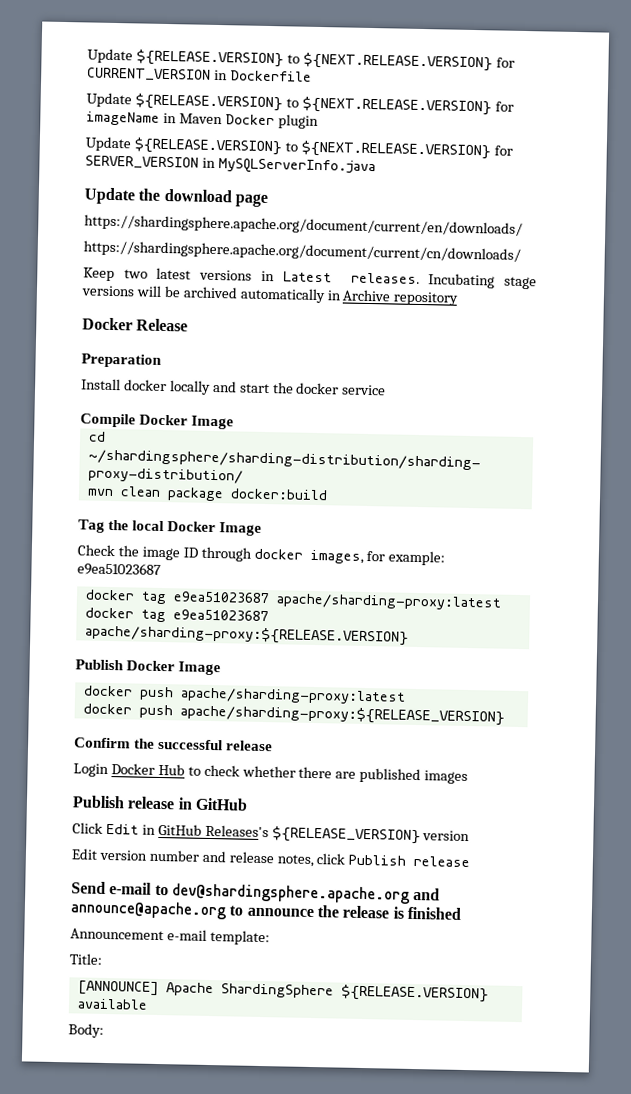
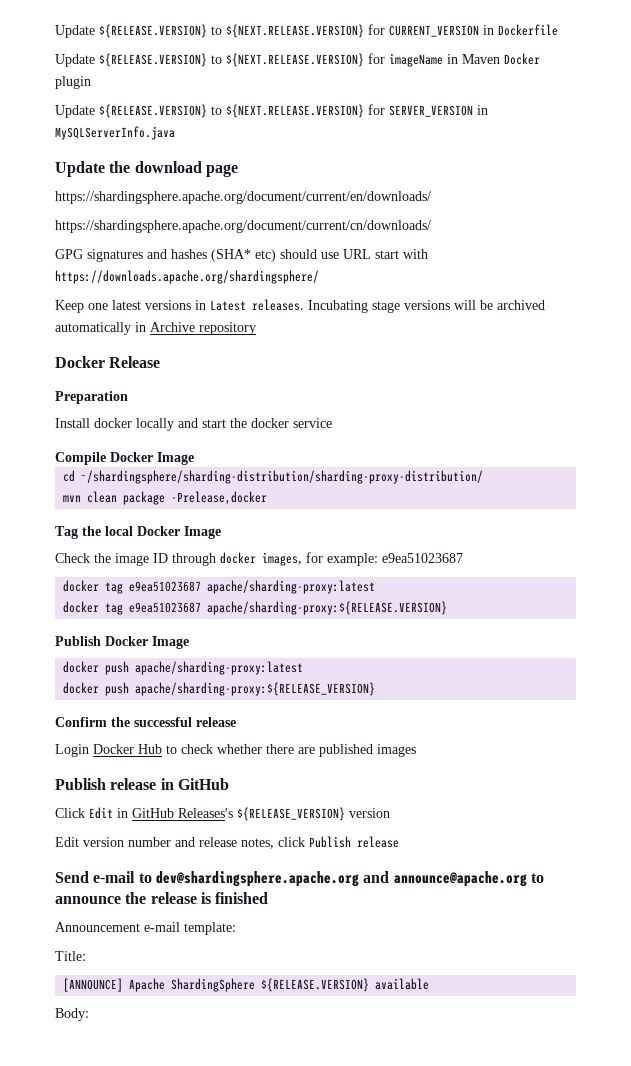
+ GPG signatures and hashes (SHA* etc) should use URL start with https://downloads.apache.org/shardingsphere/
- Keep two latest versions in Latest releases.
+ Keep one latest versions in Latest releases.
- mvn clean package docker:build
+ mvn clean package -Prelease,docker

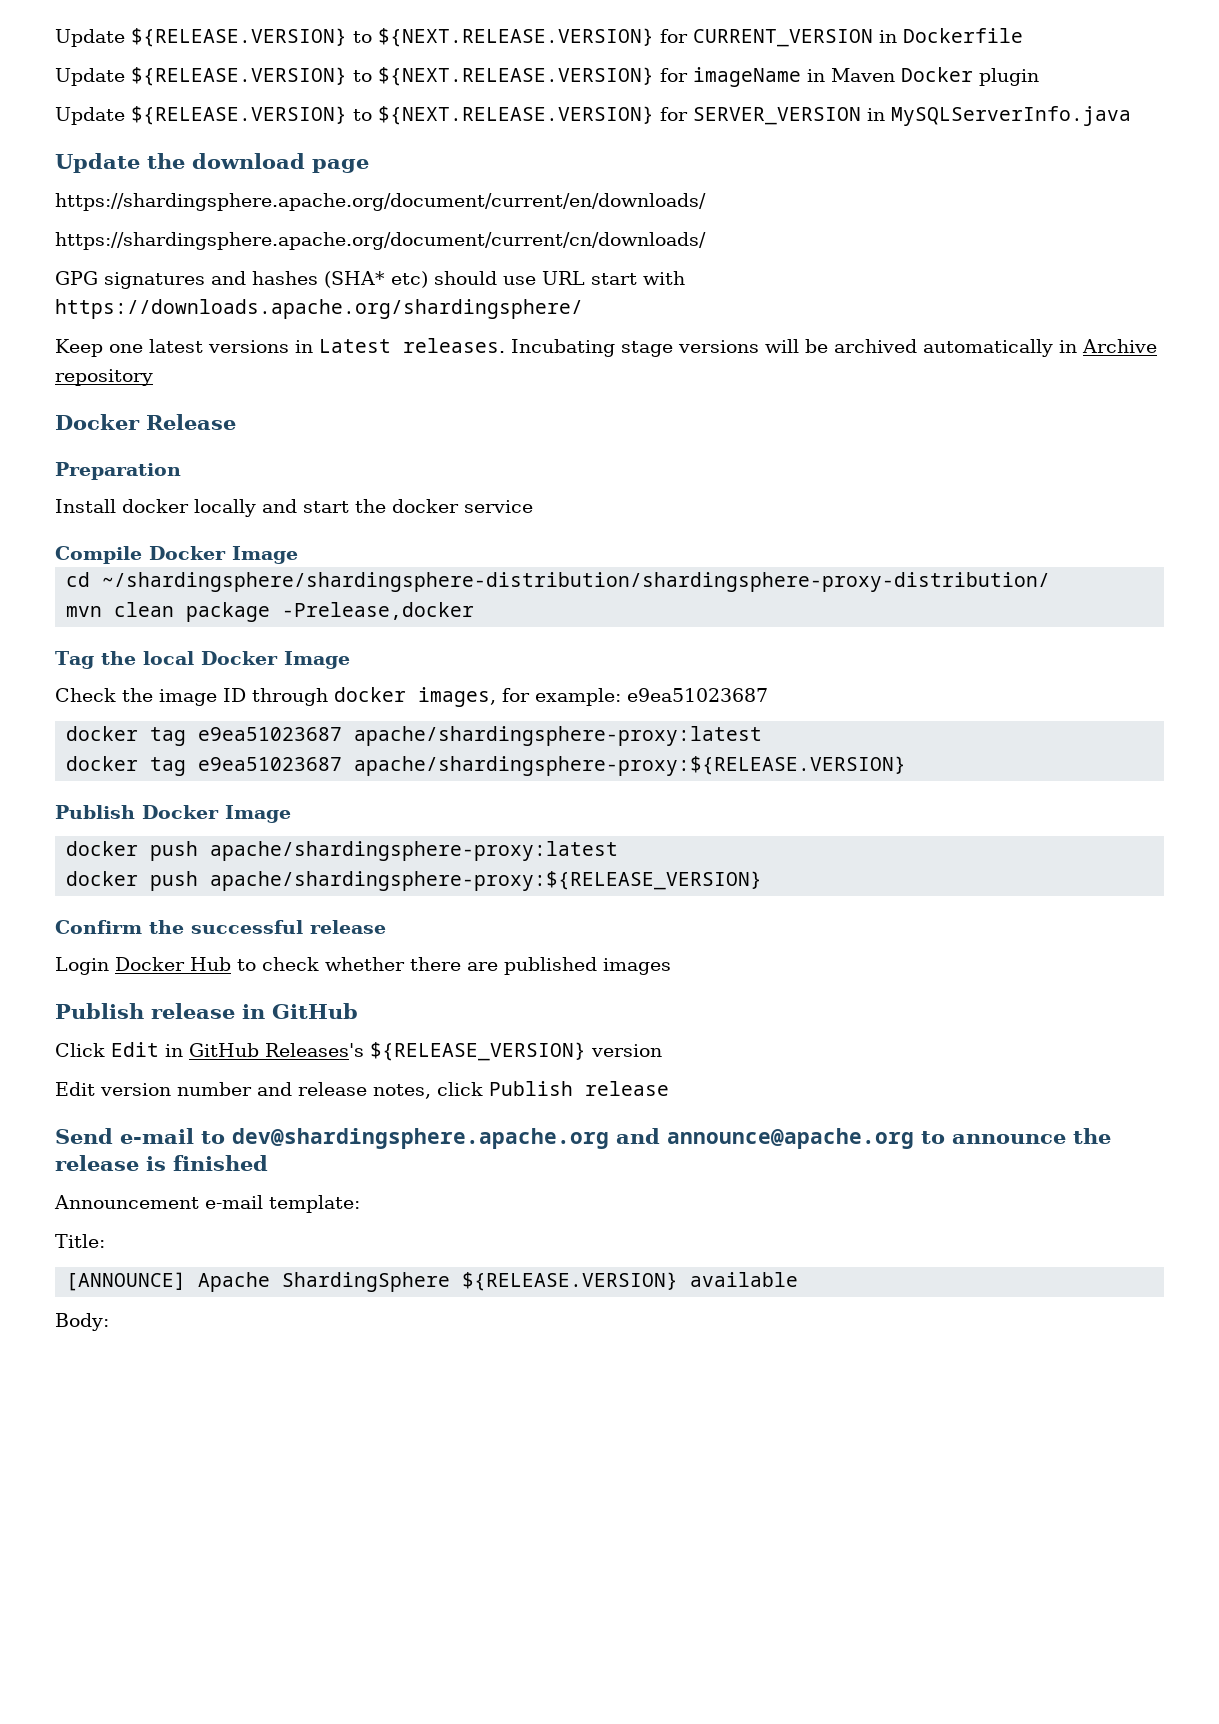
- cd ~/shardingsphere/sharding-distribution/sharding-proxy-distribution/
+ cd ~/shardingsphere/shardingsphere-distribution/shardingsphere-proxy-distribution/
- docker tag e9ea51023687 apache/sharding-proxy:latest
- docker tag e9ea51023687 apache/sharding-proxy:${RELEASE.VERSION}
+ docker tag e9ea51023687 apache/shardingsphere-proxy:latest
+ docker tag e9ea51023687 apache/shardingsphere-proxy:${RELEASE.VERSION}
- docker push apache/sharding-proxy:latest
- docker push apache/sharding-proxy:${RELEASE_VERSION}
+ docker push apache/shardingsphere-proxy:latest
+ docker push apache/shardingsphere-proxy:${RELEASE_VERSION}

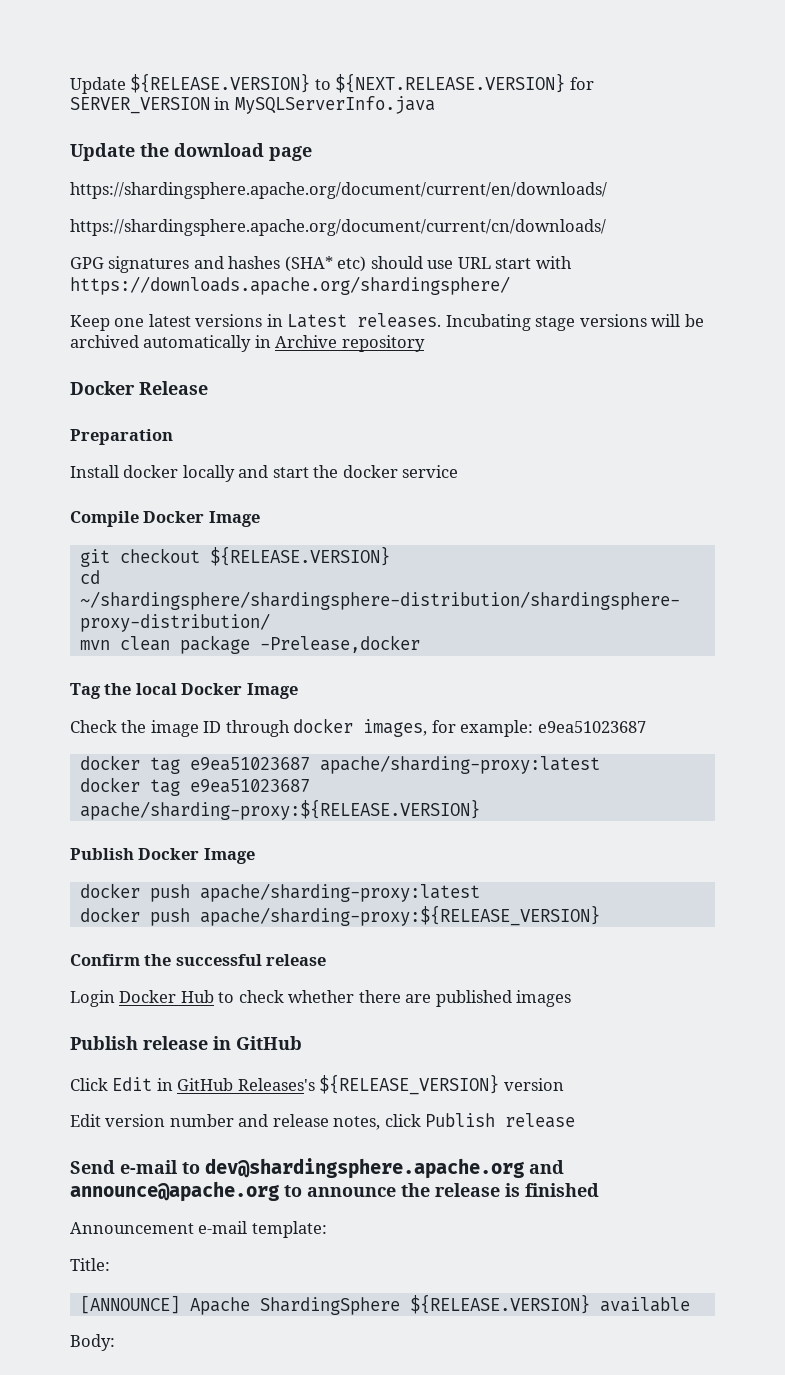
- Update ${RELEASE.VERSION} to ${NEXT.RELEASE.VERSION} for CURRENT_VERSION in Dockerfile
- Update ${RELEASE.VERSION} to ${NEXT.RELEASE.VERSION} for imageName in Maven Docker plugin
+ git checkout ${RELEASE.VERSION}
- docker tag e9ea51023687 apache/shardingsphere-proxy:latest
- docker tag e9ea51023687 apache/shardingsphere-proxy:${RELEASE.VERSION}
+ docker tag e9ea51023687 apache/sharding-proxy:latest
+ docker tag e9ea51023687 apache/sharding-proxy:${RELEASE.VERSION}
- docker push apache/shardingsphere-proxy:latest
- docker push apache/shardingsphere-proxy:${RELEASE_VERSION}
+ docker push apache/sharding-proxy:latest
+ docker push apache/sharding-proxy:${RELEASE_VERSION}

